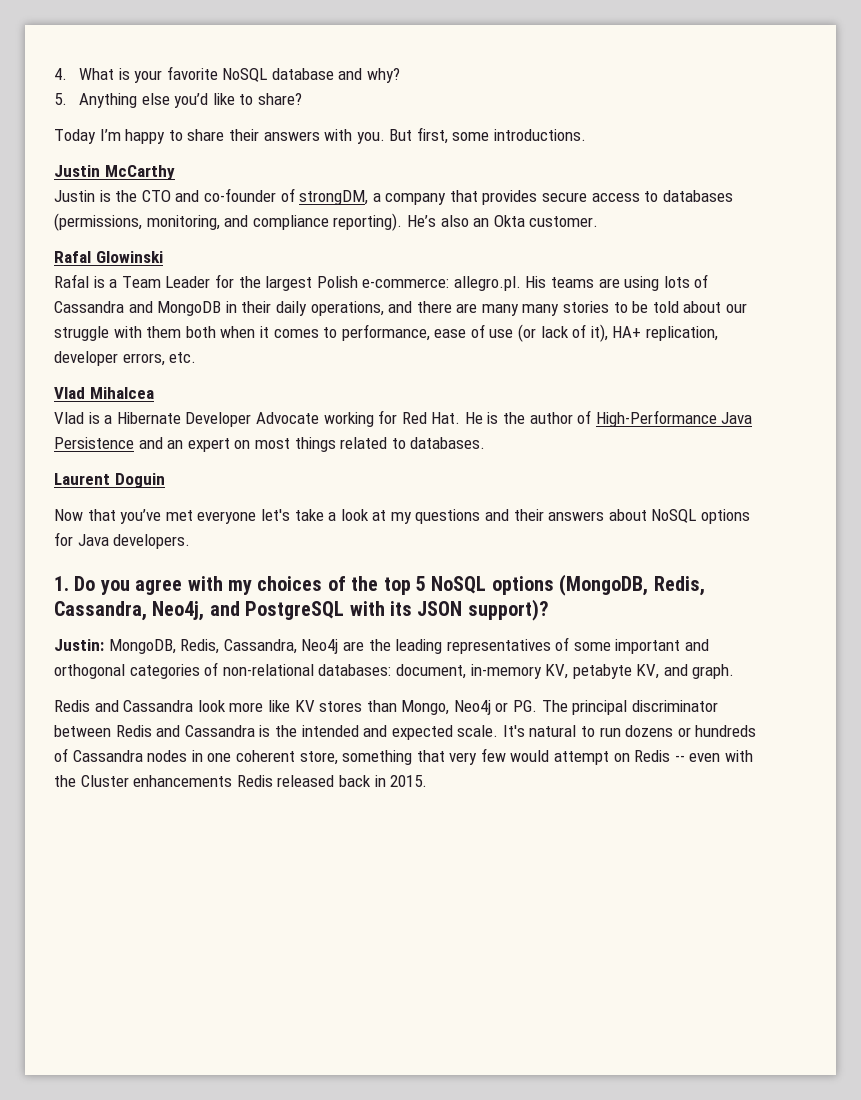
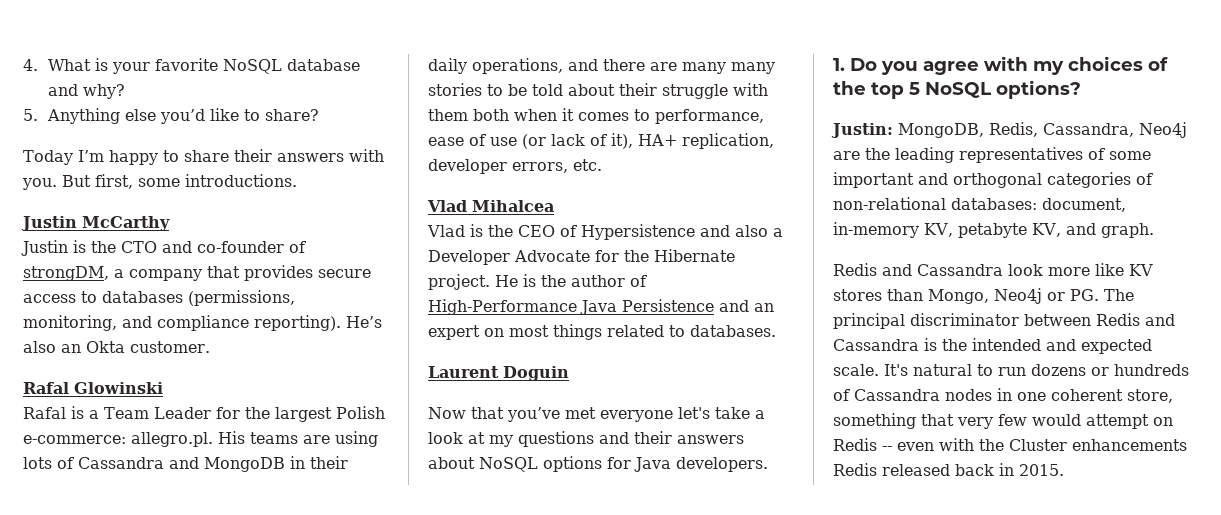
- Rafal is a Team Leader for the largest Polish e-commerce: allegro.pl. His teams are using lots of Cassandra and MongoDB in their daily operations, and there are many many stories to be told about our struggle with them both when it comes to performance, ease of use (or lack of it), HA+ replication, developer errors, etc.
+ Rafal is a Team Leader for the largest Polish e-commerce: allegro.pl. His teams are using lots of Cassandra and MongoDB in their daily operations, and there are many many stories to be told about their struggle with them both when it comes to performance, ease of use (or lack of it), HA+ replication, developer errors, etc.
- Vlad is a Hibernate Developer Advocate working for Red Hat. He is the author of High-Performance Java Persistence and an expert on most things related to databases.
+ Vlad is the CEO of Hypersistence and also a Developer Advocate for the Hibernate project. He is the author of High-Performance Java Persistence and an expert on most things related to databases.
- 1. Do you agree with my choices of the top 5 NoSQL options (MongoDB, Redis, Cassandra, Neo4j, and PostgreSQL with its JSON support)?
+ 1. Do you agree with my choices of the top 5 NoSQL options?

